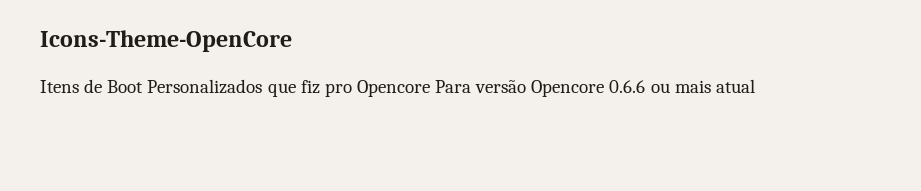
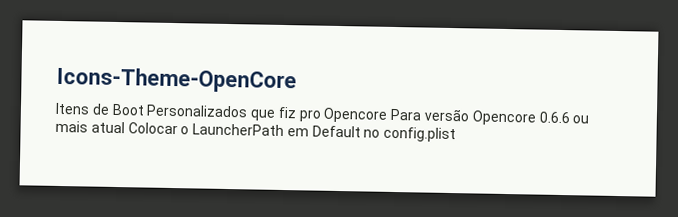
- Itens de Boot Personalizados que fiz pro Opencore Para versão Opencore 0.6.6 ou mais atual
+ Itens de Boot Personalizados que fiz pro Opencore Para versão Opencore 0.6.6 ou mais atual Colocar o LauncherPath em Default no config.plist

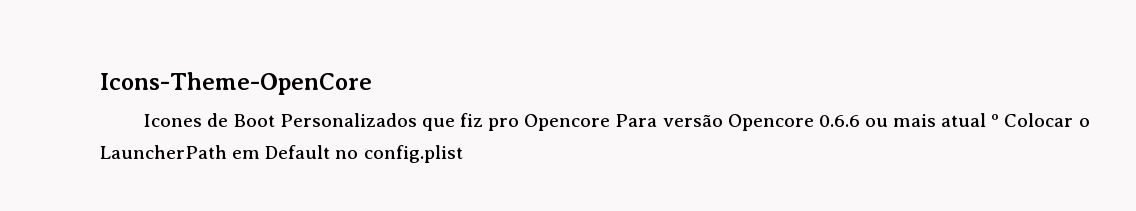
- Itens de Boot Personalizados que fiz pro Opencore Para versão Opencore 0.6.6 ou mais atual Colocar o LauncherPath em Default no config.plist
+ Icones de Boot Personalizados que fiz pro Opencore Para versão Opencore 0.6.6 ou mais atual º Colocar o LauncherPath em Default no config.plist

